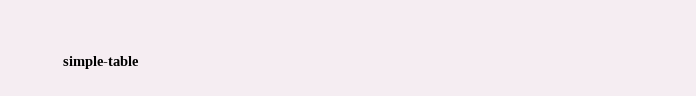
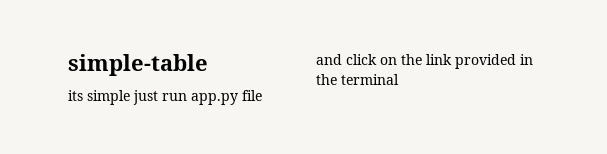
+ its simple just run app.py file and click on the link provided in the terminal

